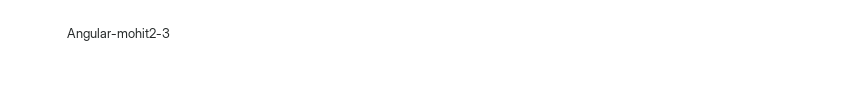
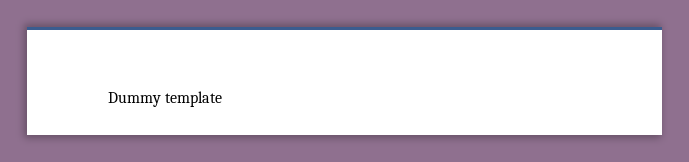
- Angular-mohit2-3
+ Dummy template

